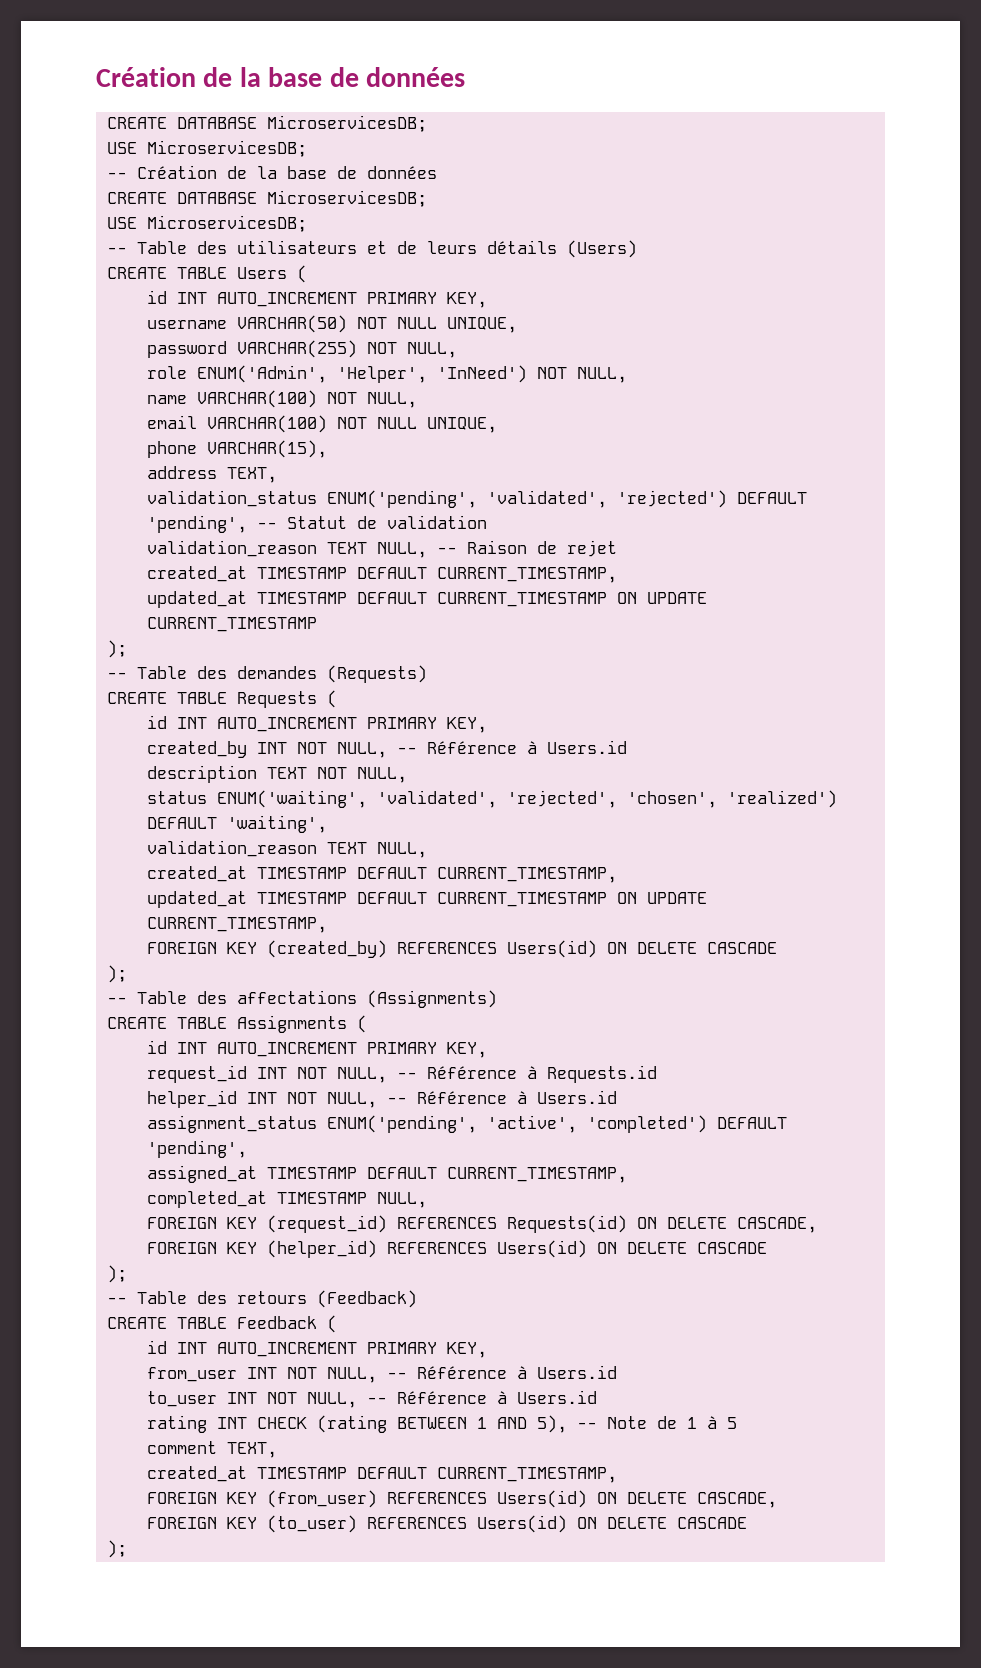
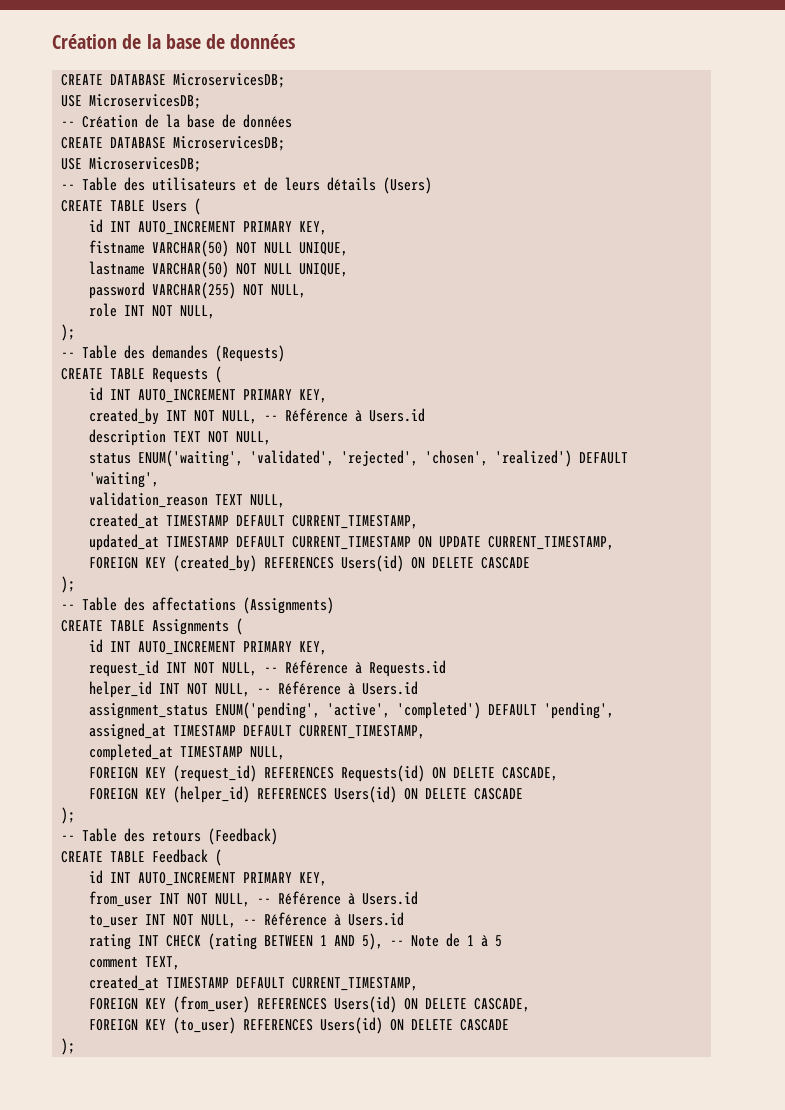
- username VARCHAR(50) NOT NULL UNIQUE,
+ fistname VARCHAR(50) NOT NULL UNIQUE,
+ lastname VARCHAR(50) NOT NULL UNIQUE,
- role ENUM('Admin', 'Helper', 'InNeed') NOT NULL,
- name VARCHAR(100) NOT NULL,
- email VARCHAR(100) NOT NULL UNIQUE,
- phone VARCHAR(15),
- address TEXT,
- validation_status ENUM('pending', 'validated', 'rejected') DEFAULT 'pending', -- Statut de validation
- validation_reason TEXT NULL, -- Raison de rejet
- created_at TIMESTAMP DEFAULT CURRENT_TIMESTAMP,
- updated_at TIMESTAMP DEFAULT CURRENT_TIMESTAMP ON UPDATE CURRENT_TIMESTAMP
+ role INT NOT NULL,

